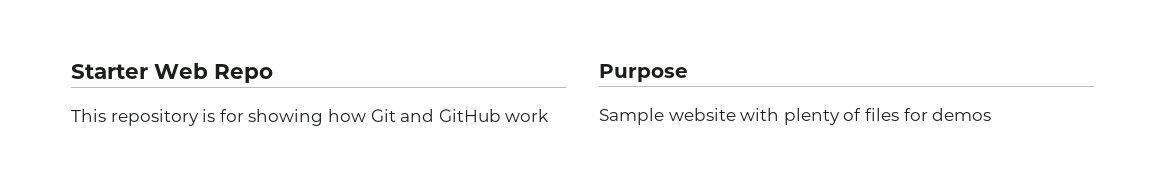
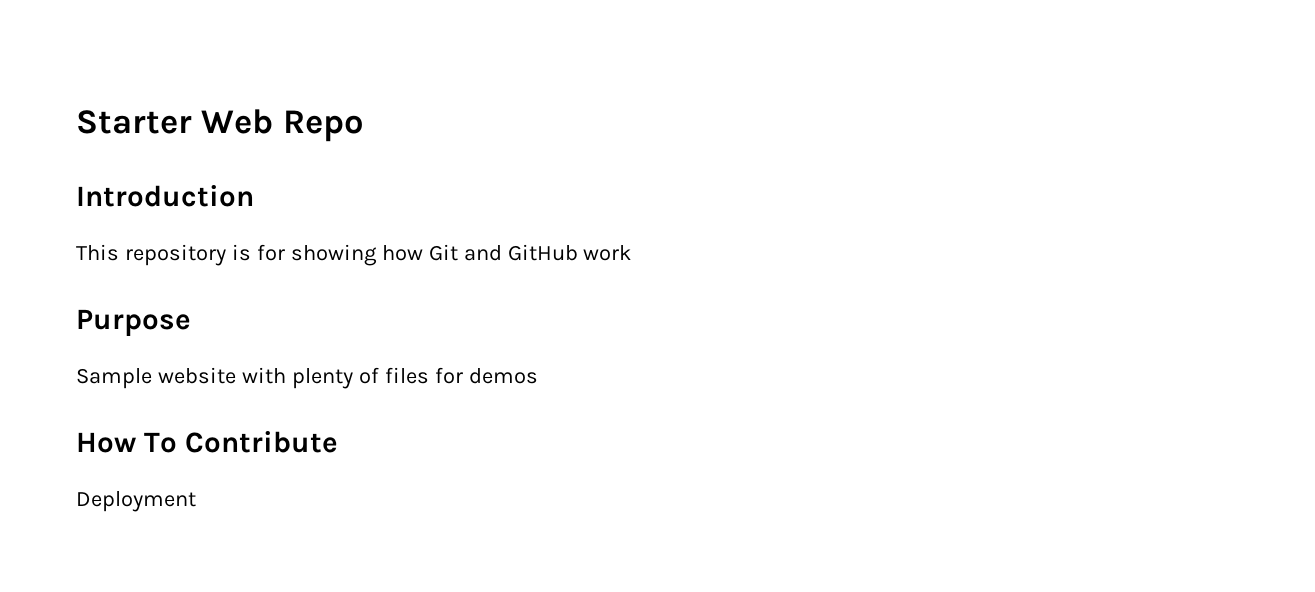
+ Introduction
+ How To Contribute
+ Deployment

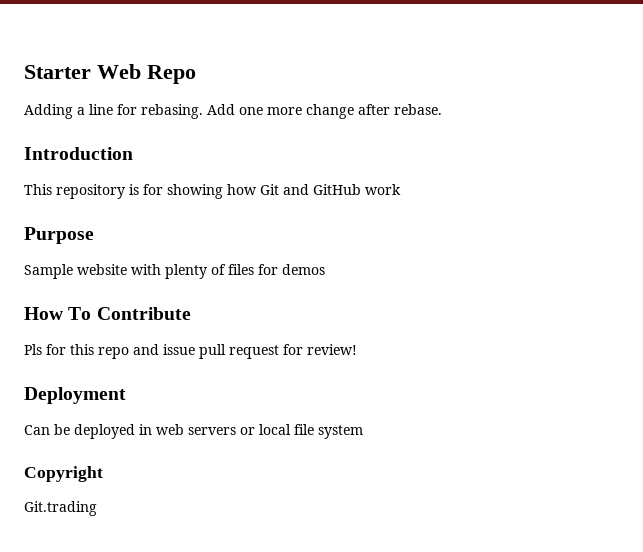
+ Adding a line for rebasing. Add one more change after rebase.
+ Pls for this repo and issue pull request for review!
  Deployment
+ Can be deployed in web servers or local file system
+ Copyright
+ Git.trading

